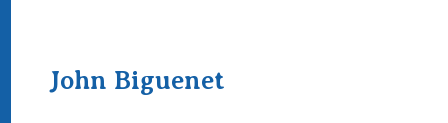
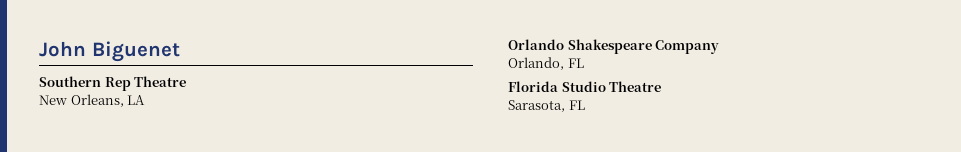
+ Southern Rep Theatre
+ New Orleans, LA
+ Orlando Shakespeare Company
+ Orlando, FL
+ Florida Studio Theatre
+ Sarasota, FL

